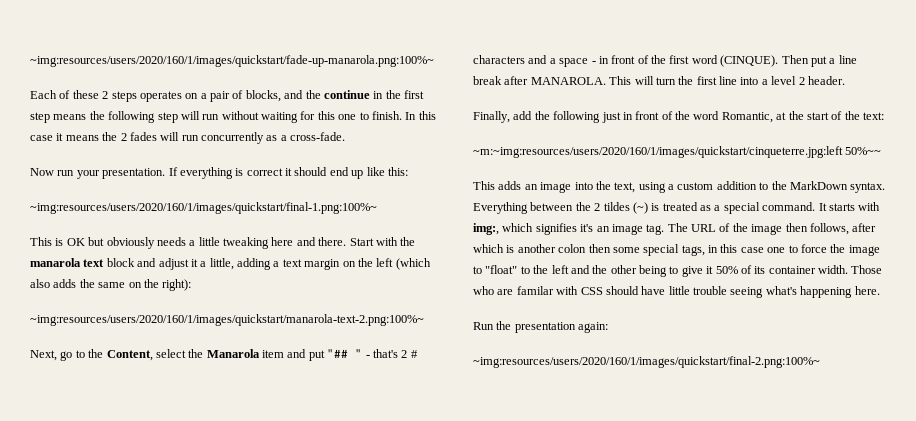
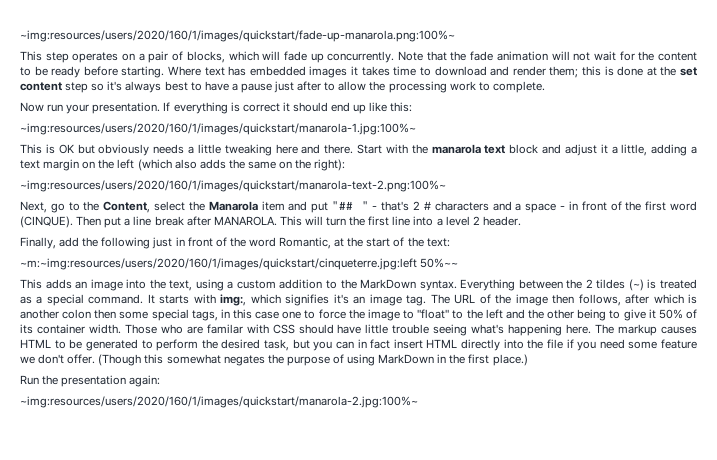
- Each of these 2 steps operates on a pair of blocks, and the continue in the first step means the following step will run without waiting for this one to finish. In this case it means the 2 fades will run concurrently as a cross-fade.
+ This step operates on a pair of blocks, which will fade up concurrently. Note that the fade animation will not wait for the content to be ready before starting. Where text has embedded images it takes time to download and render them; this is done at the set content step so it's always best to have a pause just after to allow the processing work to complete.
- ~img:resources/users/2020/160/1/images/quickstart/final-1.png:100%~
+ ~img:resources/users/2020/160/1/images/quickstart/manarola-1.jpg:100%~
+ The markup causes HTML to be generated to perform the desired task, but you can in fact insert HTML directly into the file if you need some feature we don't offer. (Though this somewhat negates the purpose of using MarkDown in the first place.)
- ~img:resources/users/2020/160/1/images/quickstart/final-2.png:100%~
+ ~img:resources/users/2020/160/1/images/quickstart/manarola-2.jpg:100%~

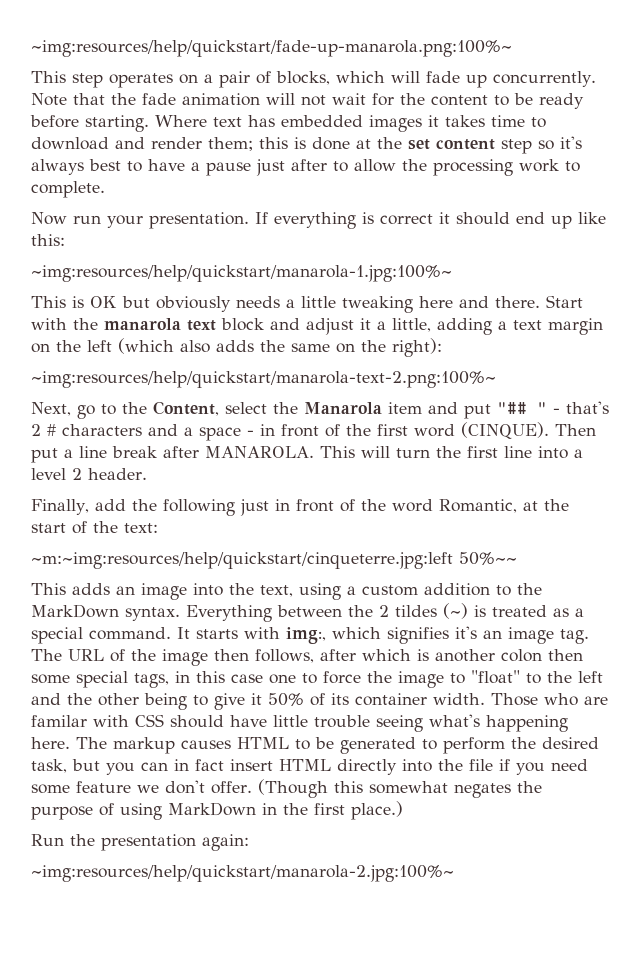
- ~img:resources/users/2020/160/1/images/quickstart/fade-up-manarola.png:100%~
+ ~img:resources/help/quickstart/fade-up-manarola.png:100%~
- ~img:resources/users/2020/160/1/images/quickstart/manarola-1.jpg:100%~
+ ~img:resources/help/quickstart/manarola-1.jpg:100%~
- ~img:resources/users/2020/160/1/images/quickstart/manarola-text-2.png:100%~
+ ~img:resources/help/quickstart/manarola-text-2.png:100%~
- ~m:~img:resources/users/2020/160/1/images/quickstart/cinqueterre.jpg:left 50%~~
+ ~m:~img:resources/help/quickstart/cinqueterre.jpg:left 50%~~
- ~img:resources/users/2020/160/1/images/quickstart/manarola-2.jpg:100%~
+ ~img:resources/help/quickstart/manarola-2.jpg:100%~

